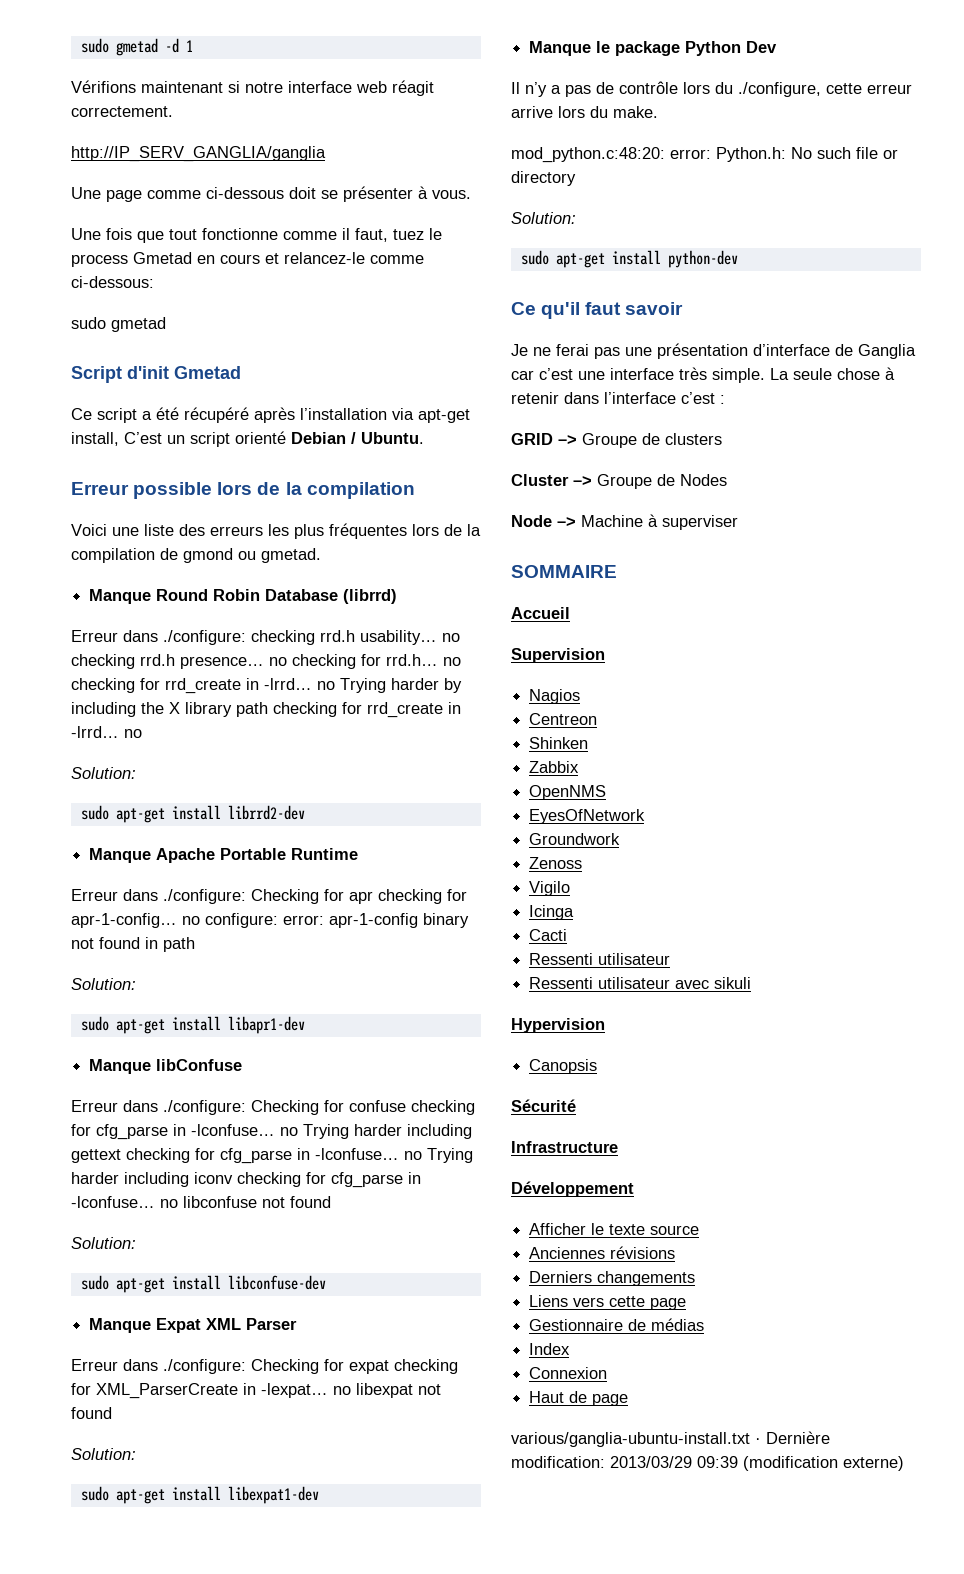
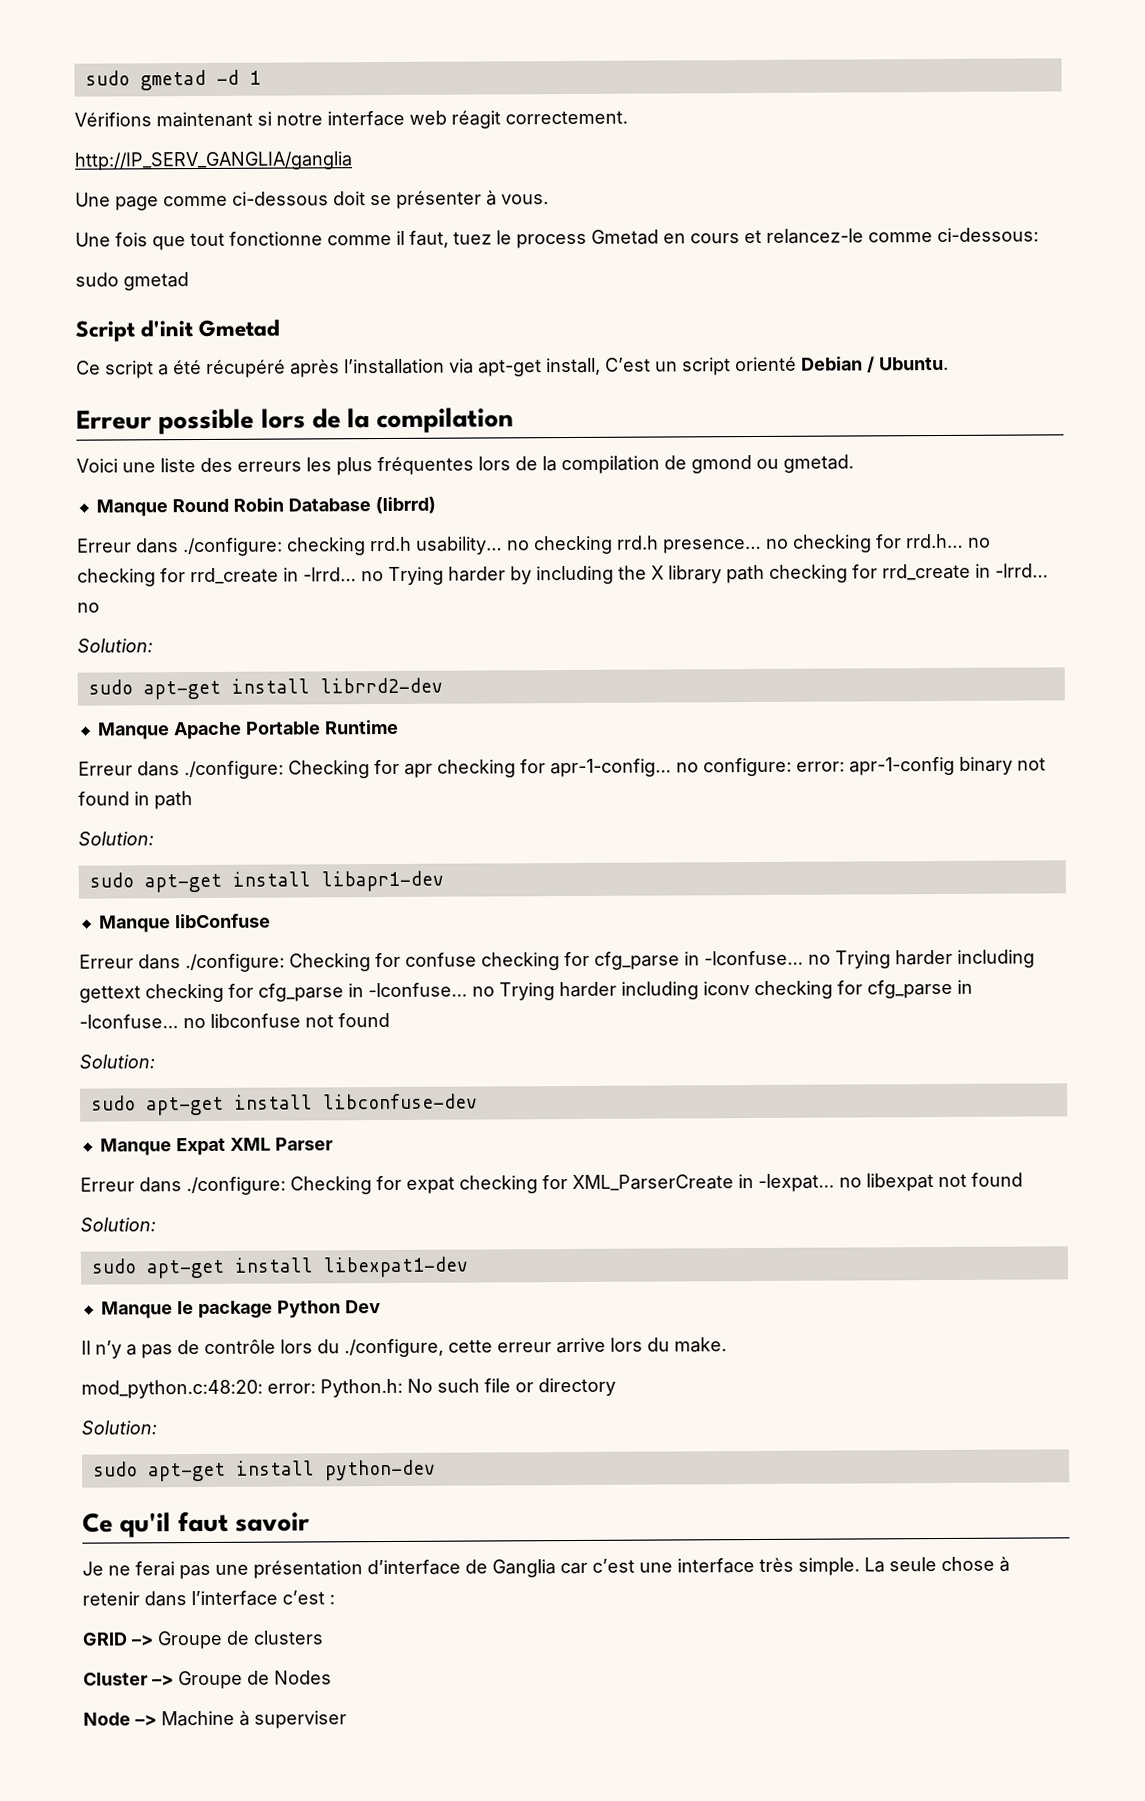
- SOMMAIRE
- Accueil
- Supervision
- Nagios
- Centreon
- Shinken
- Zabbix
- OpenNMS
- EyesOfNetwork
- Groundwork
- Zenoss
- Vigilo
- Icinga
- Cacti
- Ressenti utilisateur
- Ressenti utilisateur avec sikuli
- Hypervision
- Canopsis
- Sécurité
- Infrastructure
- Développement
- Afficher le texte source
- Anciennes révisions
- Derniers changements
- Liens vers cette page
- Gestionnaire de médias
- Index
- Connexion
- Haut de page
- various/ganglia-ubuntu-install.txt · Dernière modification: 2013/03/29 09:39 (modification externe)

